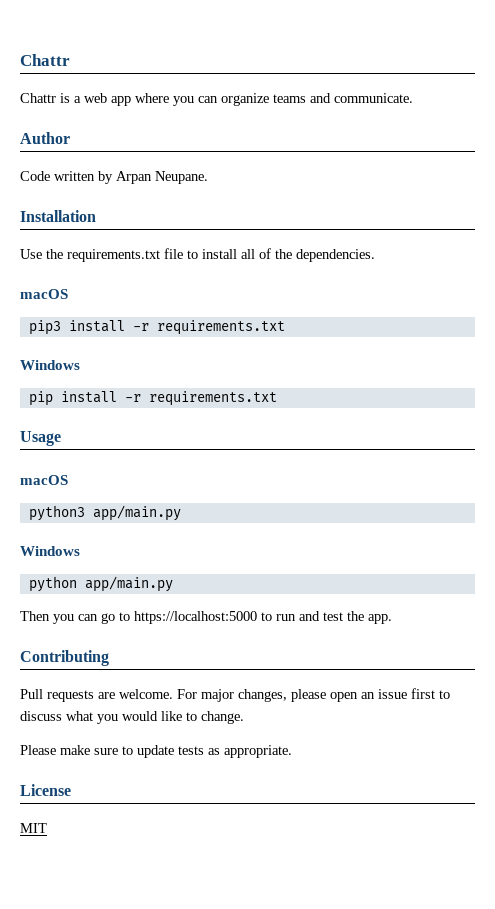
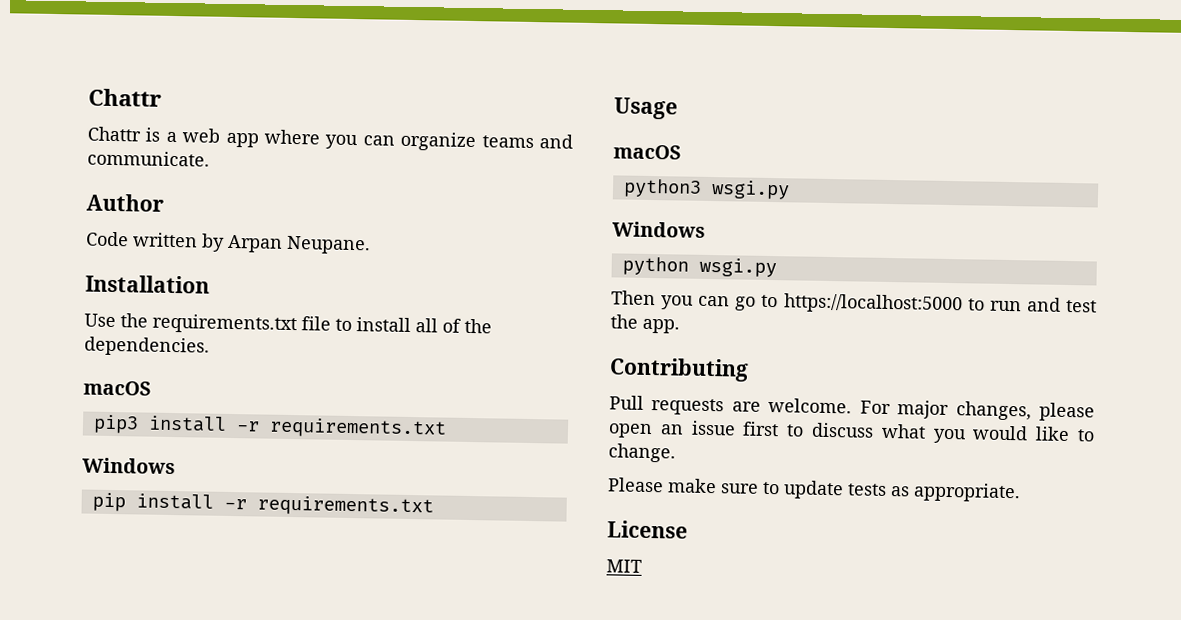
- python3 app/main.py
+ python3 wsgi.py
- python app/main.py
+ python wsgi.py

